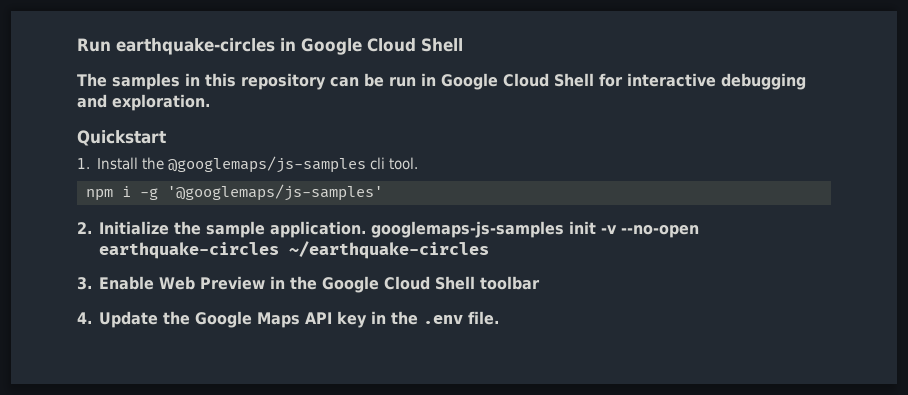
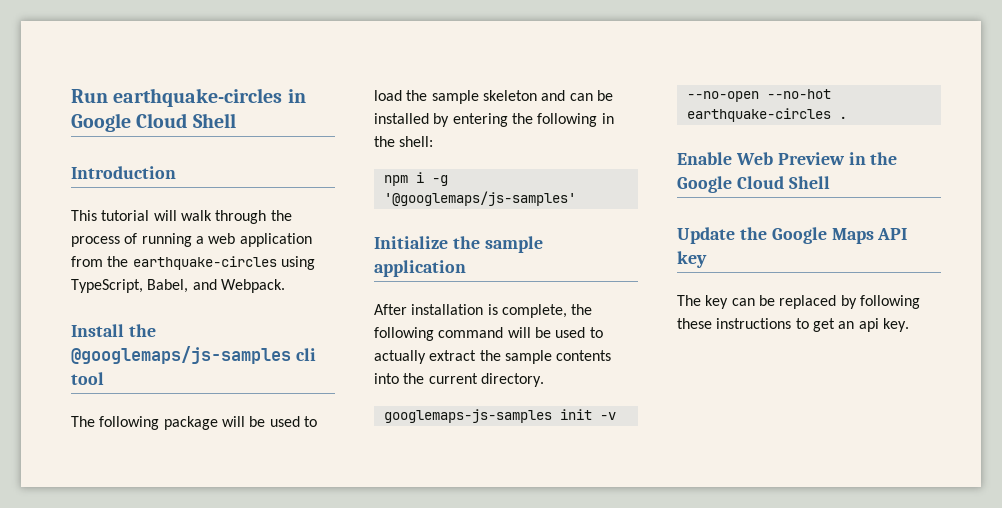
- The samples in this repository can be run in Google Cloud Shell for interactive debugging and exploration.
- Quickstart
- 1. Install the @googlemaps/js-samples cli tool.
+ Introduction
+ This tutorial will walk through the process of running a web application from the earthquake-circles using TypeScript, Babel, and Webpack.
+ Install the @googlemaps/js-samples cli tool
+ The following package will be used to load the sample skeleton and can be installed by entering the following in the shell:
- 2. Initialize the sample application. googlemaps-js-samples init -v --no-open earthquake-circles ~/earthquake-circles
- 3. Enable Web Preview in the Google Cloud Shell toolbar
- 4. Update the Google Maps API key in the .env file.
+ Initialize the sample application
+ After installation is complete, the following command will be used to actually extract the sample contents into the current directory.
+ googlemaps-js-samples init -v --no-open --no-hot earthquake-circles .
+ Enable Web Preview in the Google Cloud Shell
+ Update the Google Maps API key
+ The key can be replaced by following these instructions to get an api key.

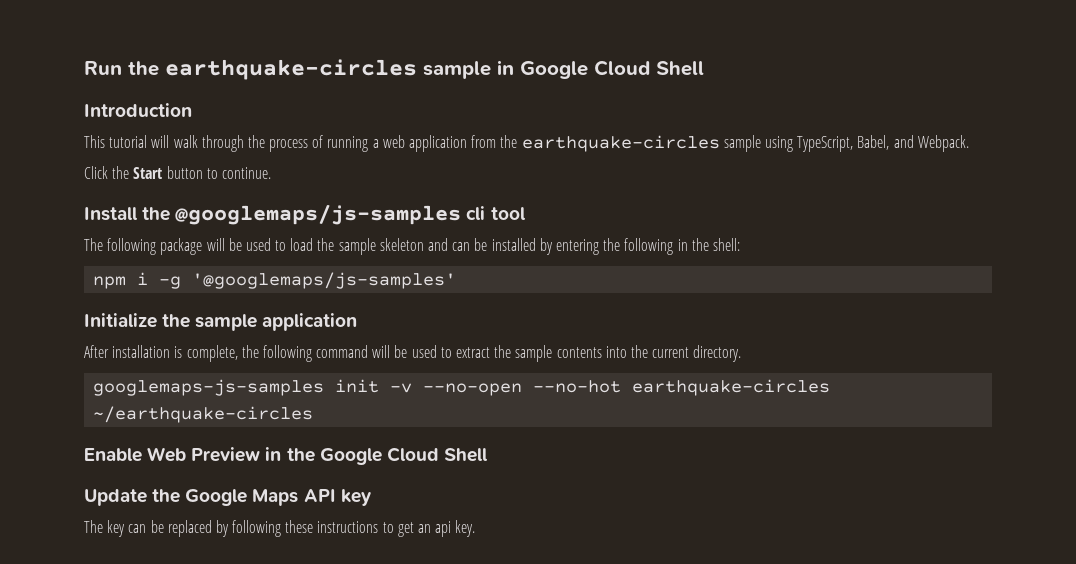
- Run earthquake-circles in Google Cloud Shell
+ Run the earthquake-circles sample in Google Cloud Shell
- This tutorial will walk through the process of running a web application from the earthquake-circles using TypeScript, Babel, and Webpack.
+ This tutorial will walk through the process of running a web application from the earthquake-circles sample using TypeScript, Babel, and Webpack.
+ Click the Start button to continue.
- After installation is complete, the following command will be used to actually extract the sample contents into the current directory.
+ After installation is complete, the following command will be used to extract the sample contents into the current directory.
- googlemaps-js-samples init -v --no-open --no-hot earthquake-circles .
+ googlemaps-js-samples init -v --no-open --no-hot earthquake-circles ~/earthquake-circles

